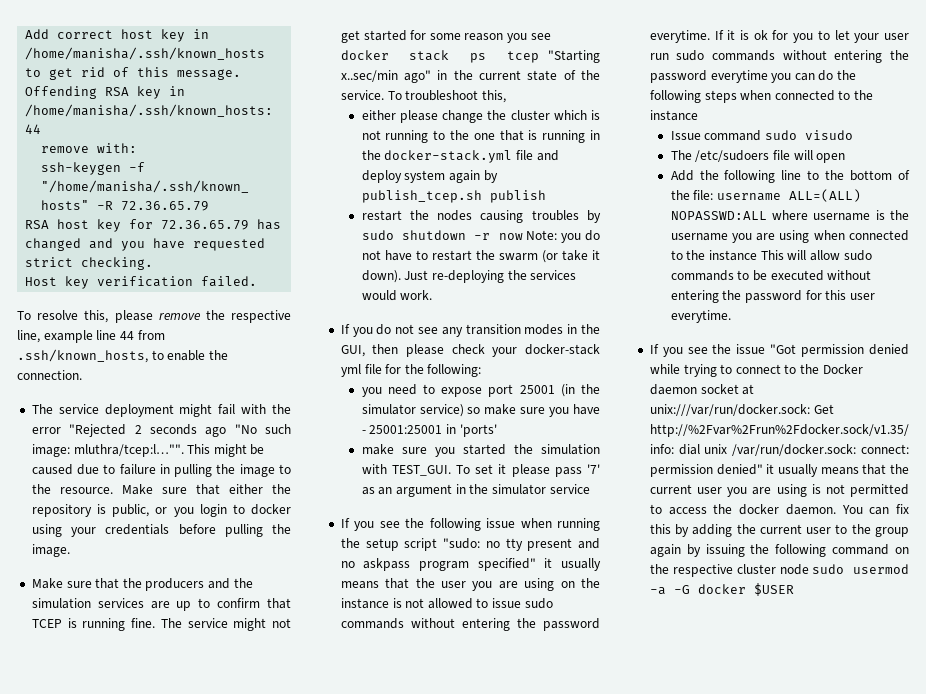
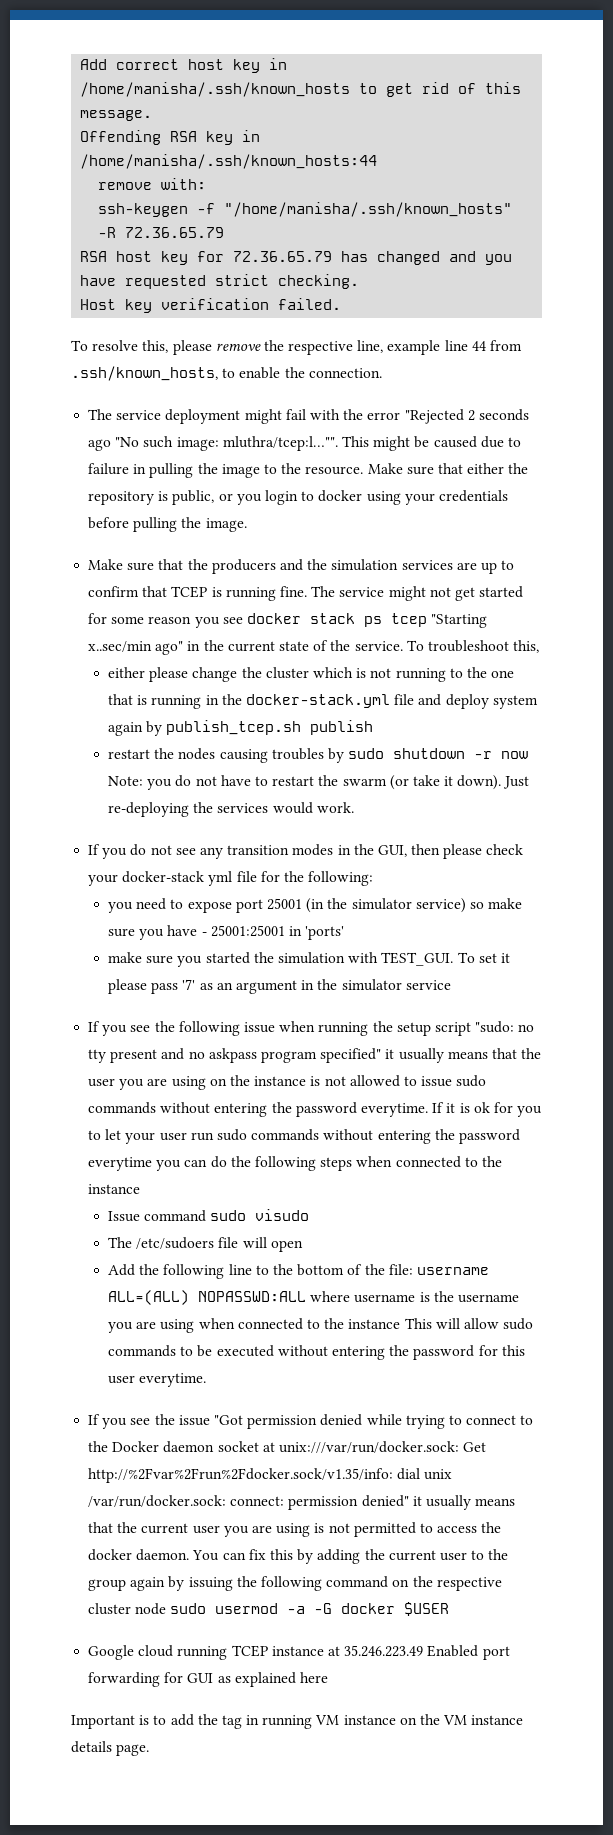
+ Google cloud running TCEP instance at 35.246.223.49 Enabled port forwarding for GUI as explained here
+ Important is to add the tag in running VM instance on the VM instance details page.

